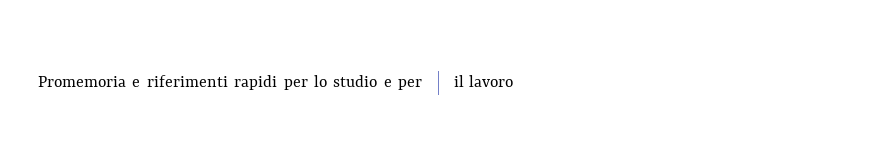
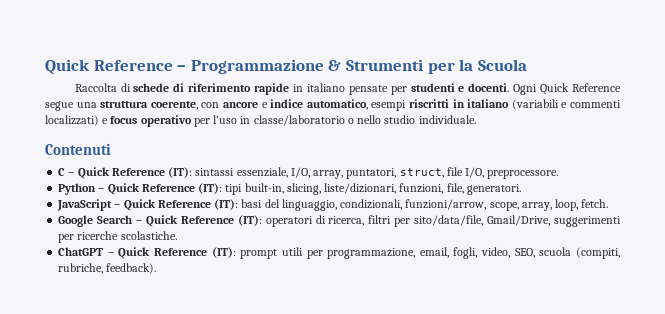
- Promemoria e riferimenti rapidi per lo studio e per il lavoro
+ Quick Reference – Programmazione & Strumenti per la Scuola
+ Raccolta di schede di riferimento rapide in italiano pensate per studenti e docenti. Ogni Quick Reference segue una struttura coerente, con ancore e indice automatico, esempi riscritti in italiano (variabili e commenti localizzati) e focus operativo per l’uso in classe/laboratorio o nello studio individuale.
+ Contenuti
+ C – Quick Reference (IT): sintassi essenziale, I/O, array, puntatori, struct, file I/O, preprocessore.
+ Python – Quick Reference (IT): tipi built-in, slicing, liste/dizionari, funzioni, file, generatori.
+ JavaScript – Quick Reference (IT): basi del linguaggio, condizionali, funzioni/arrow, scope, array, loop, fetch.
+ Google Search – Quick Reference (IT): operatori di ricerca, filtri per sito/data/file, Gmail/Drive, suggerimenti per ricerche scolastiche.
+ ChatGPT – Quick Reference (IT): prompt utili per programmazione, email, fogli, video, SEO, scuola (compiti, rubriche, feedback).

